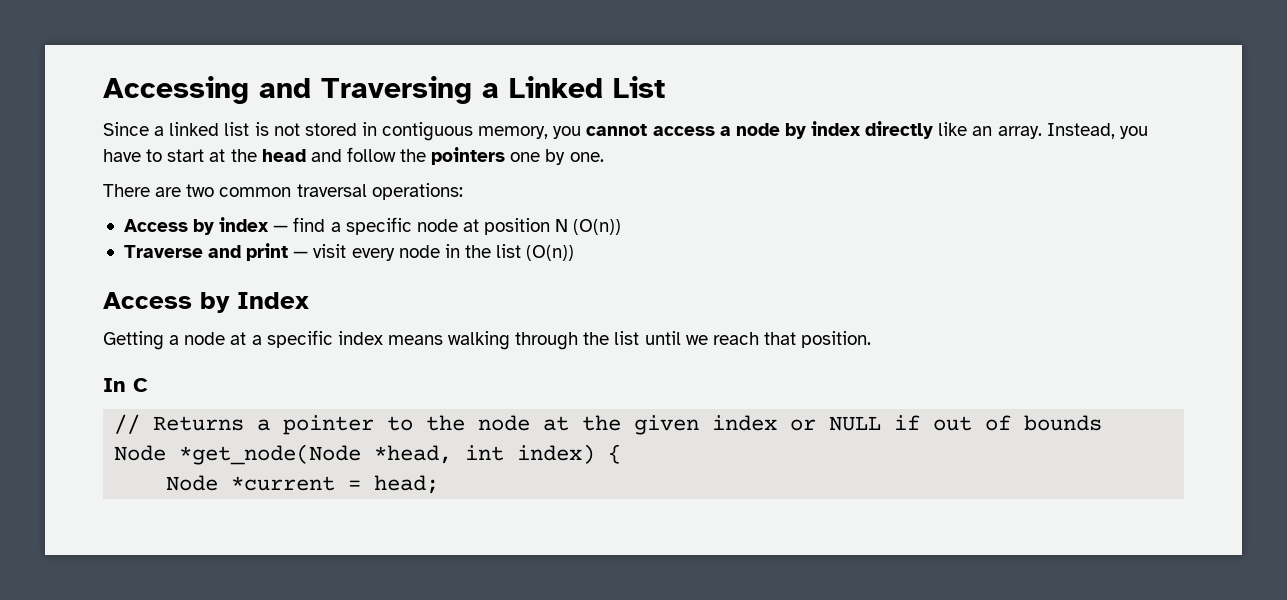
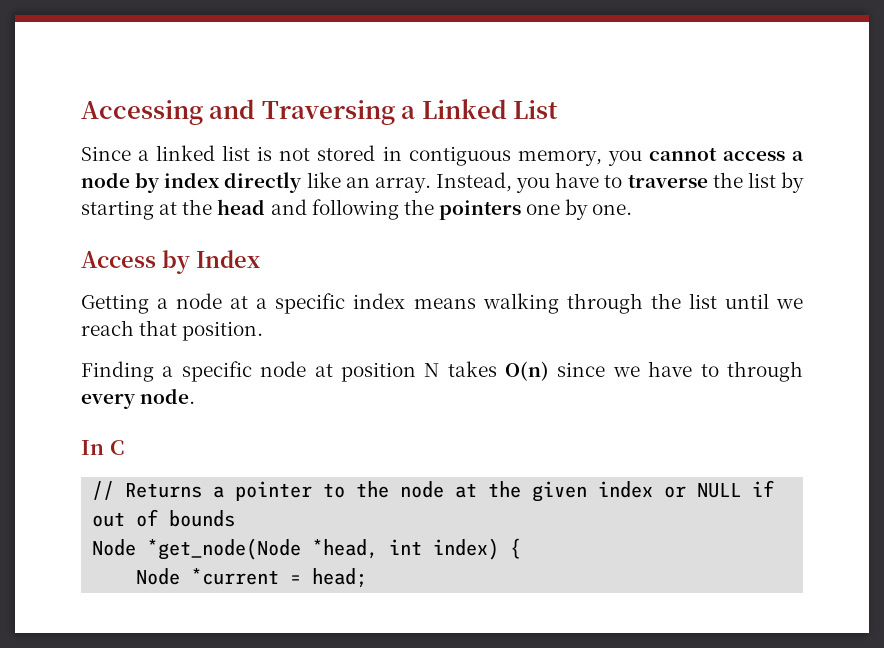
- Instead, you have to start at the head and follow the pointers one by one.
+ Instead, you have to traverse the list by starting at the head and following the pointers one by one.
- There are two common traversal operations:
- Access by index — find a specific node at position N (O(n))
- Traverse and print — visit every node in the list (O(n))
+ Finding a specific node at position N takes O(n) since we have to through every node.

